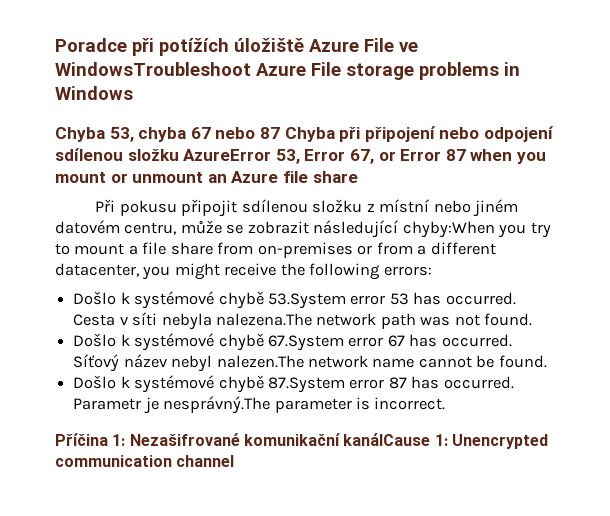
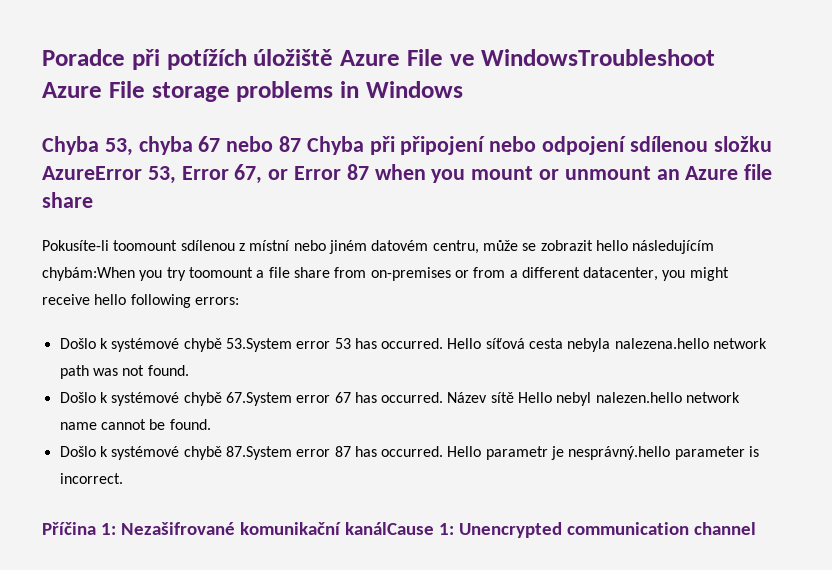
- Při pokusu připojit sdílenou složku z místní nebo jiném datovém centru, může se zobrazit následující chyby:When you try to mount a file share from on-premises or from a different datacenter, you might receive the following errors:
+ Pokusíte-li toomount sdílenou z místní nebo jiném datovém centru, může se zobrazit hello následujícím chybám:When you try toomount a file share from on-premises or from a different datacenter, you might receive hello following errors:
- Cesta v síti nebyla nalezena.The network path was not found.
+ Hello síťová cesta nebyla nalezena.hello network path was not found.
- Síťový název nebyl nalezen.The network name cannot be found.
+ Název sítě Hello nebyl nalezen.hello network name cannot be found.
- Parametr je nesprávný.The parameter is incorrect.
+ Hello parametr je nesprávný.hello parameter is incorrect.

